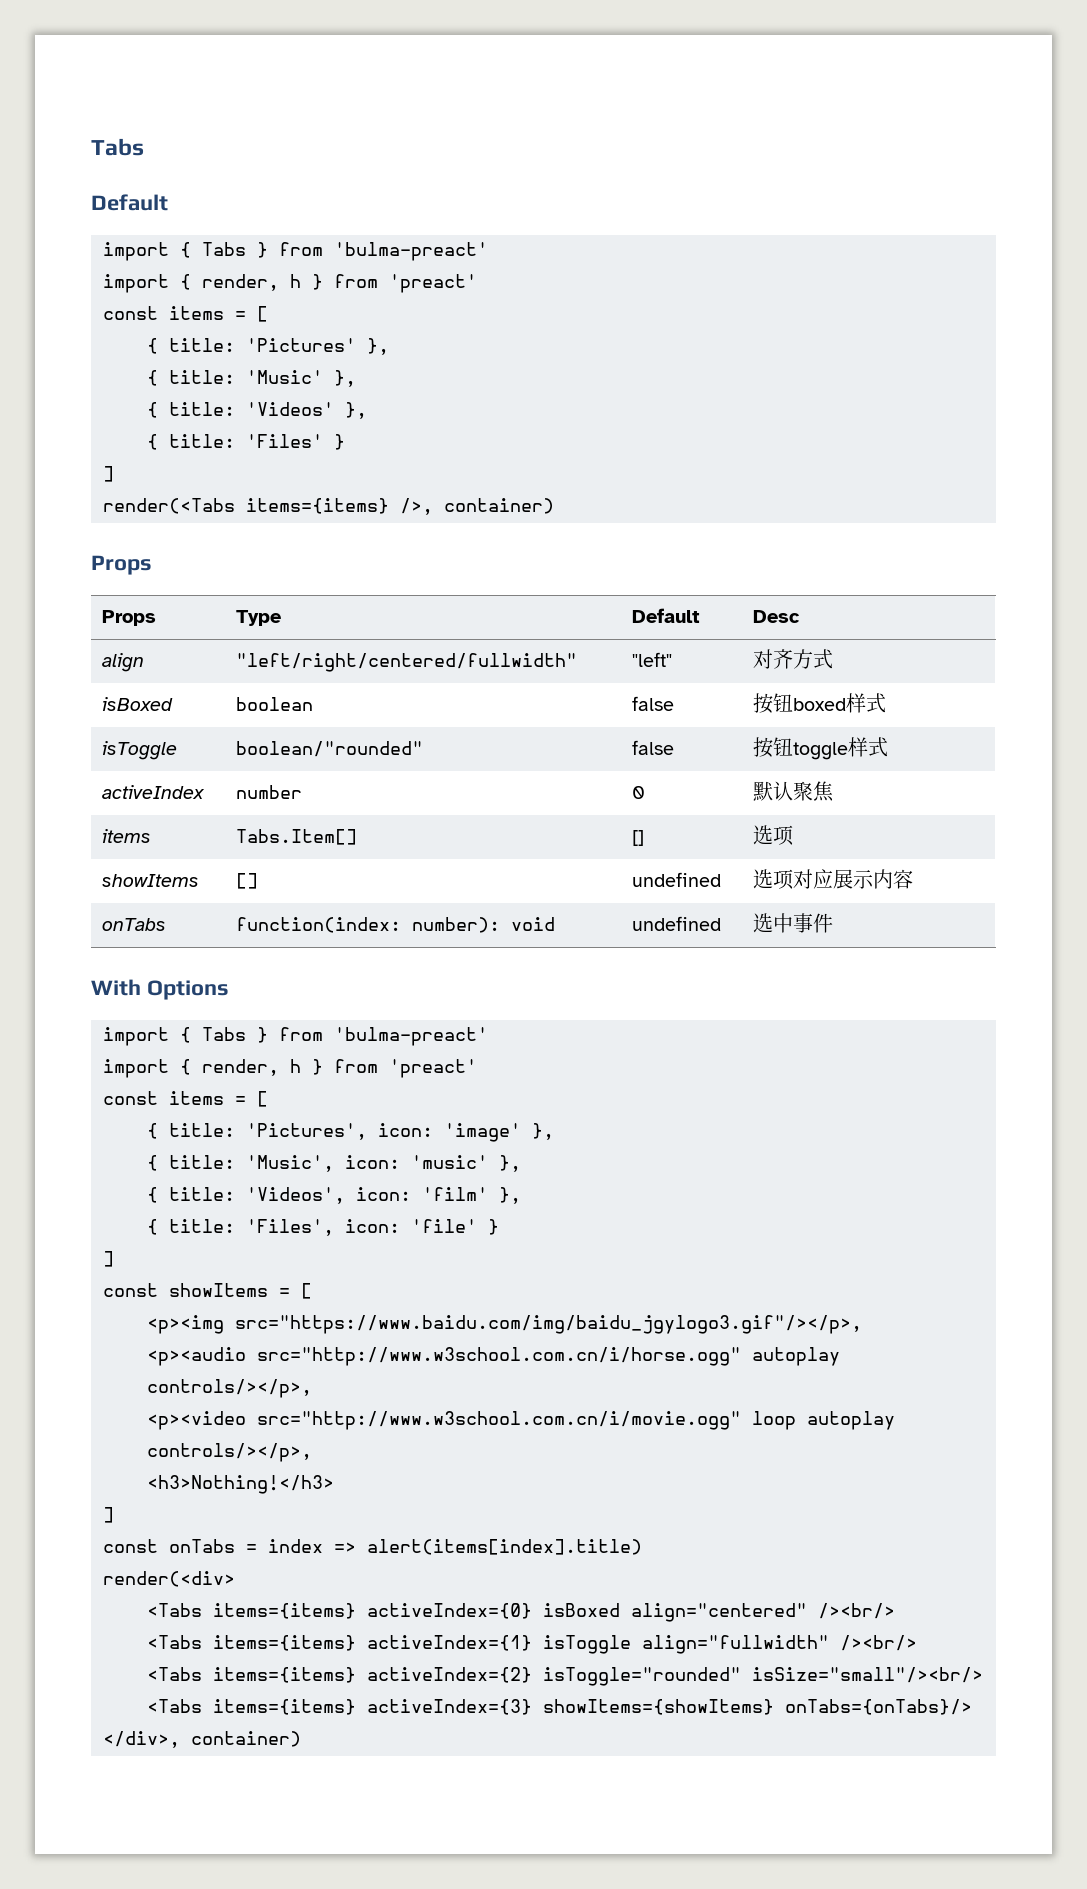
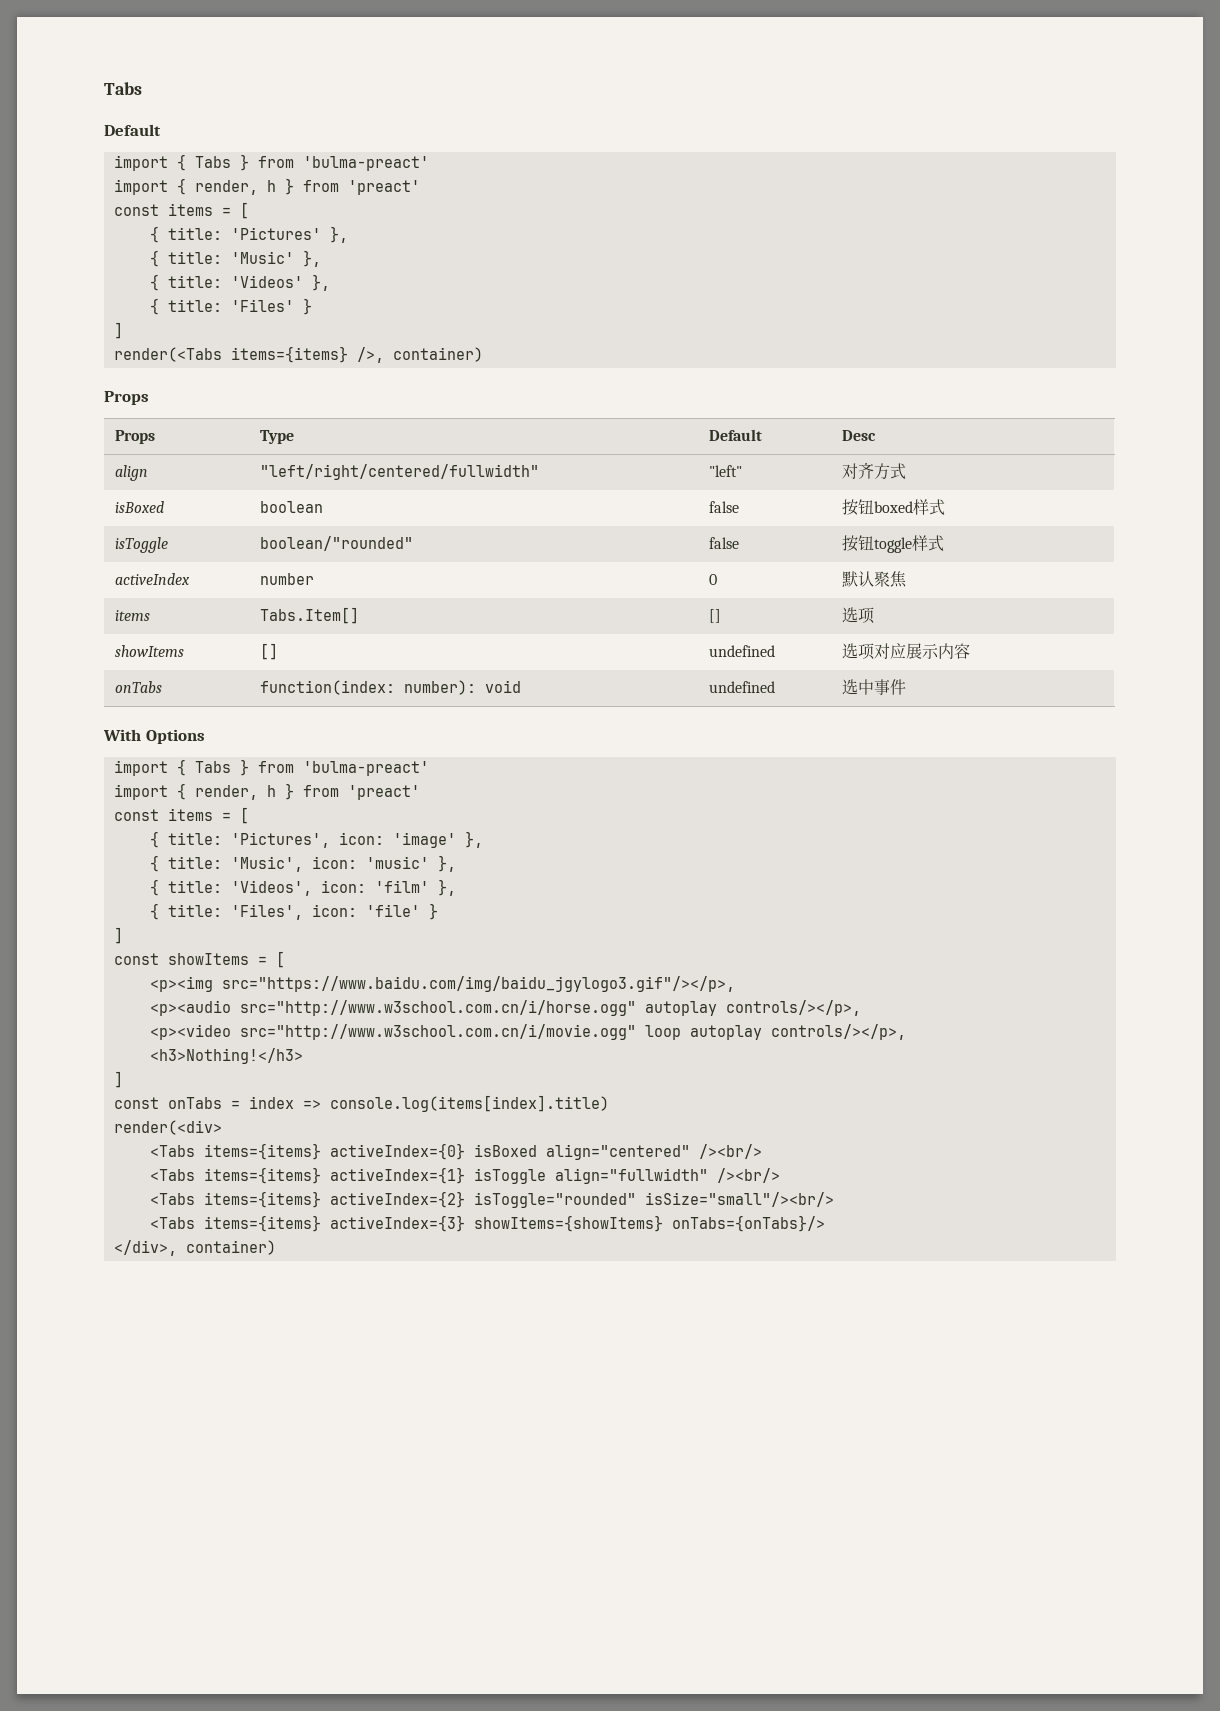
- const onTabs = index => alert(items[index].title)
+ const onTabs = index => console.log(items[index].title)

